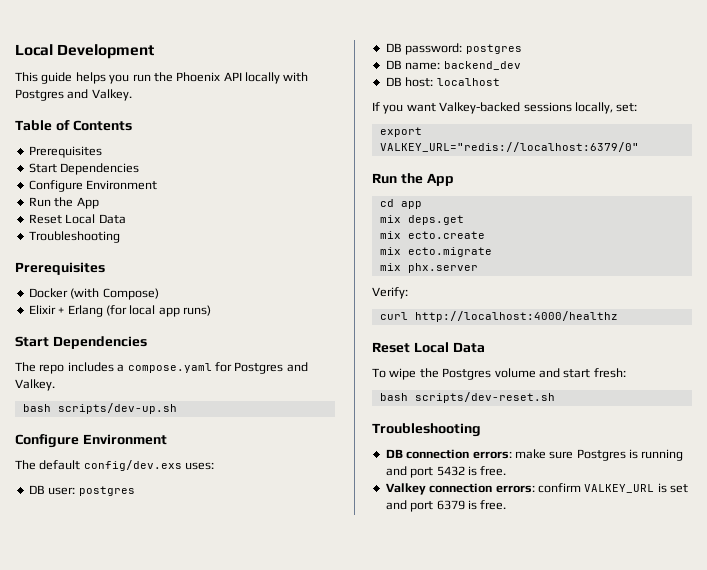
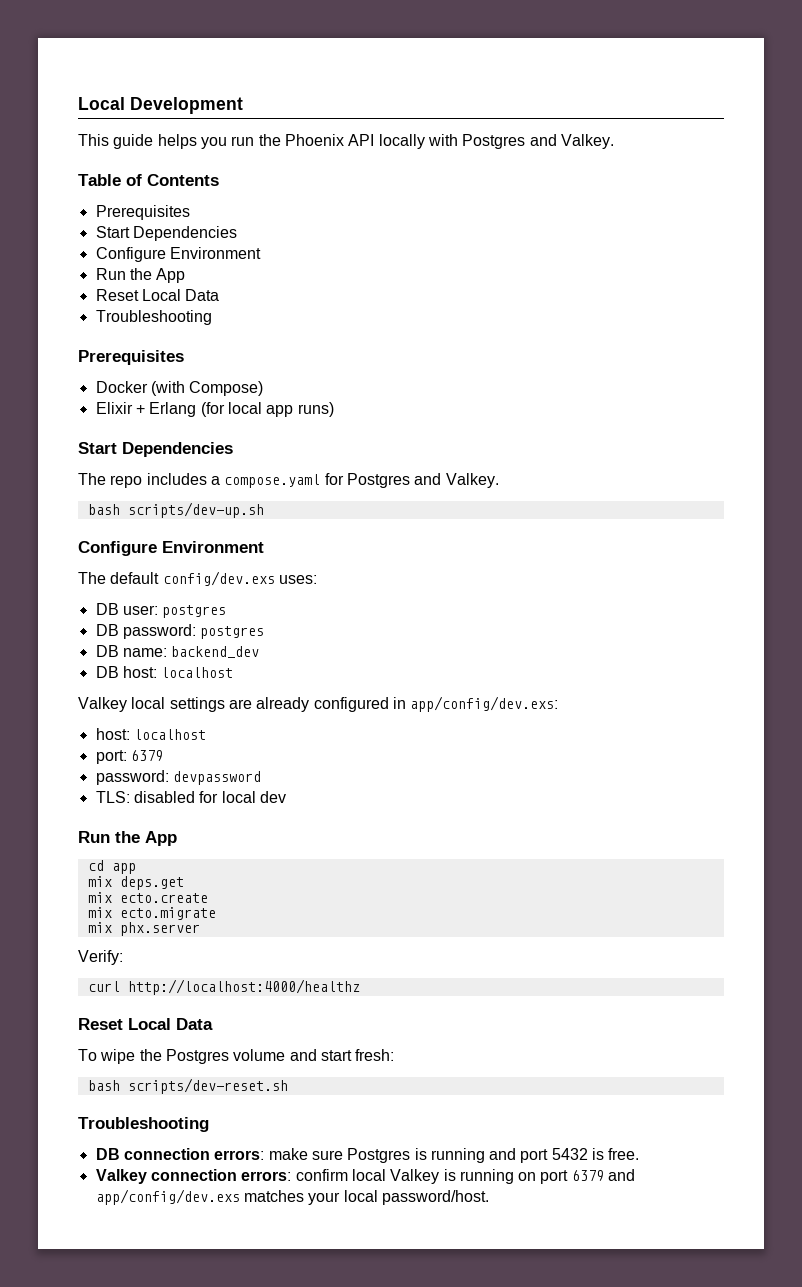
- If you want Valkey-backed sessions locally, set:
- export VALKEY_URL="redis://localhost:6379/0"
+ Valkey local settings are already configured in app/config/dev.exs:
+ host: localhost
+ port: 6379
+ password: devpassword
+ TLS: disabled for local dev
- Valkey connection errors: confirm VALKEY_URL is set and port 6379 is free.
+ Valkey connection errors: confirm local Valkey is running on port 6379 and app/config/dev.exs matches your local password/host.

